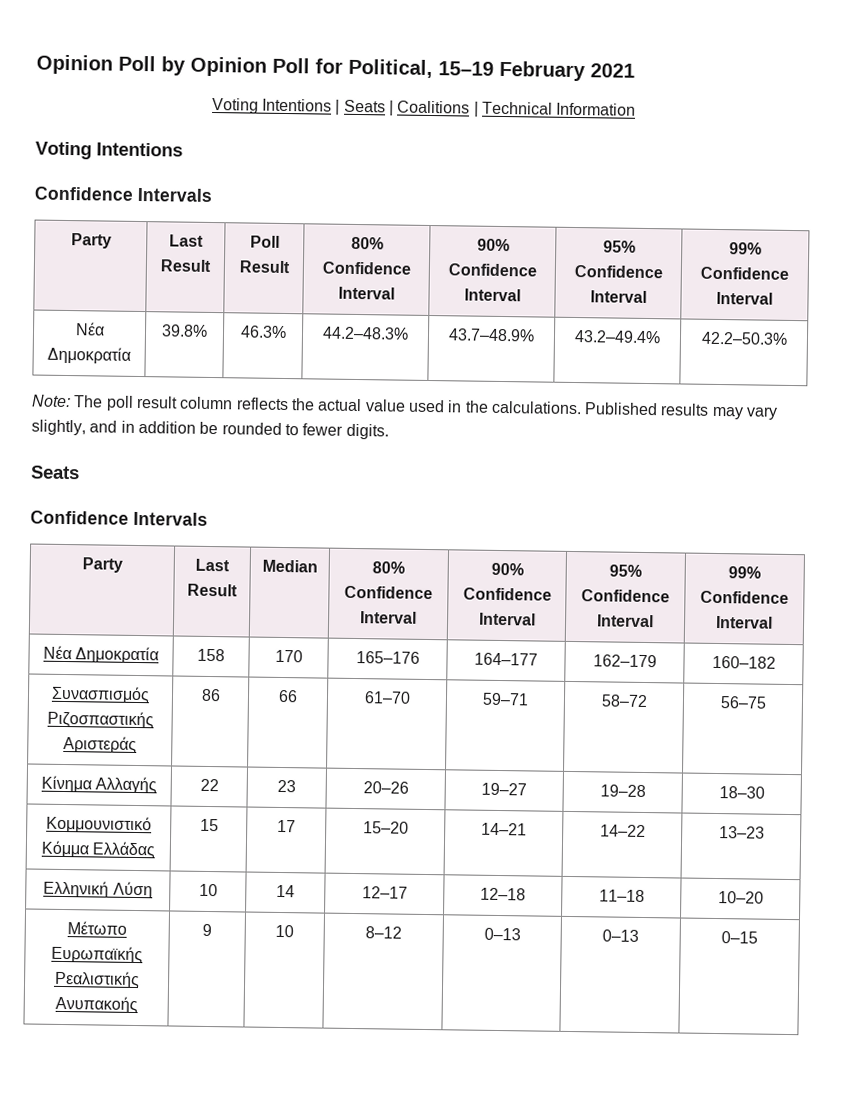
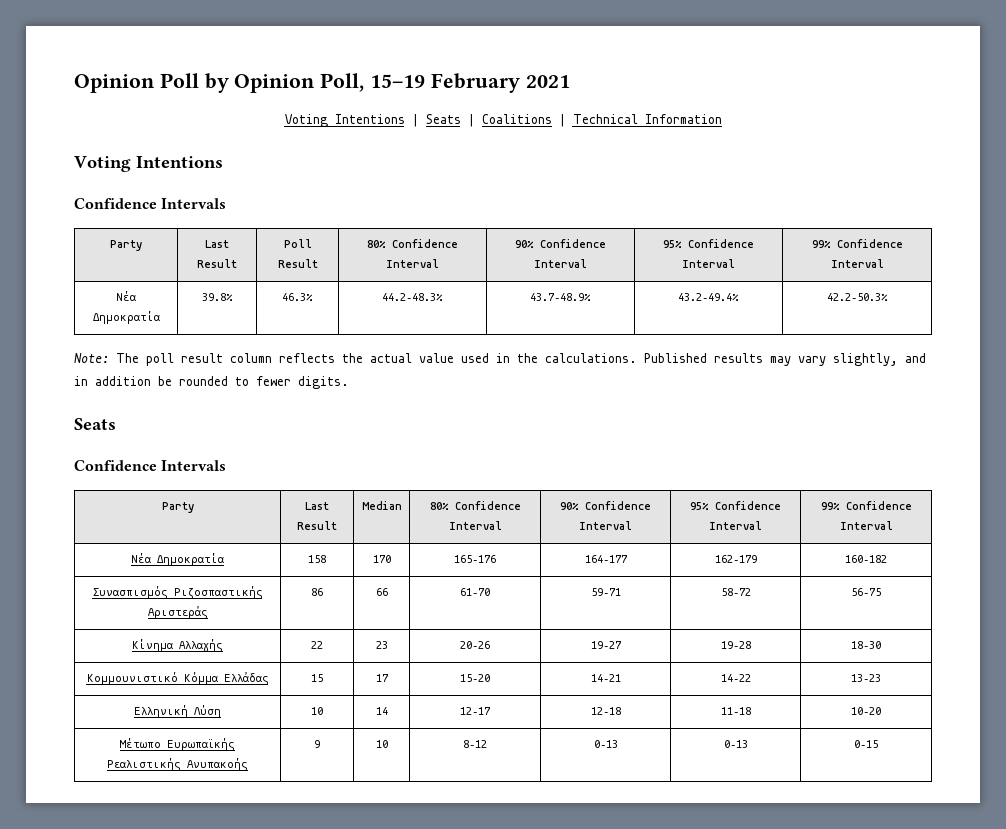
- Opinion Poll by Opinion Poll for Political, 15–19 February 2021
+ Opinion Poll by Opinion Poll, 15–19 February 2021

